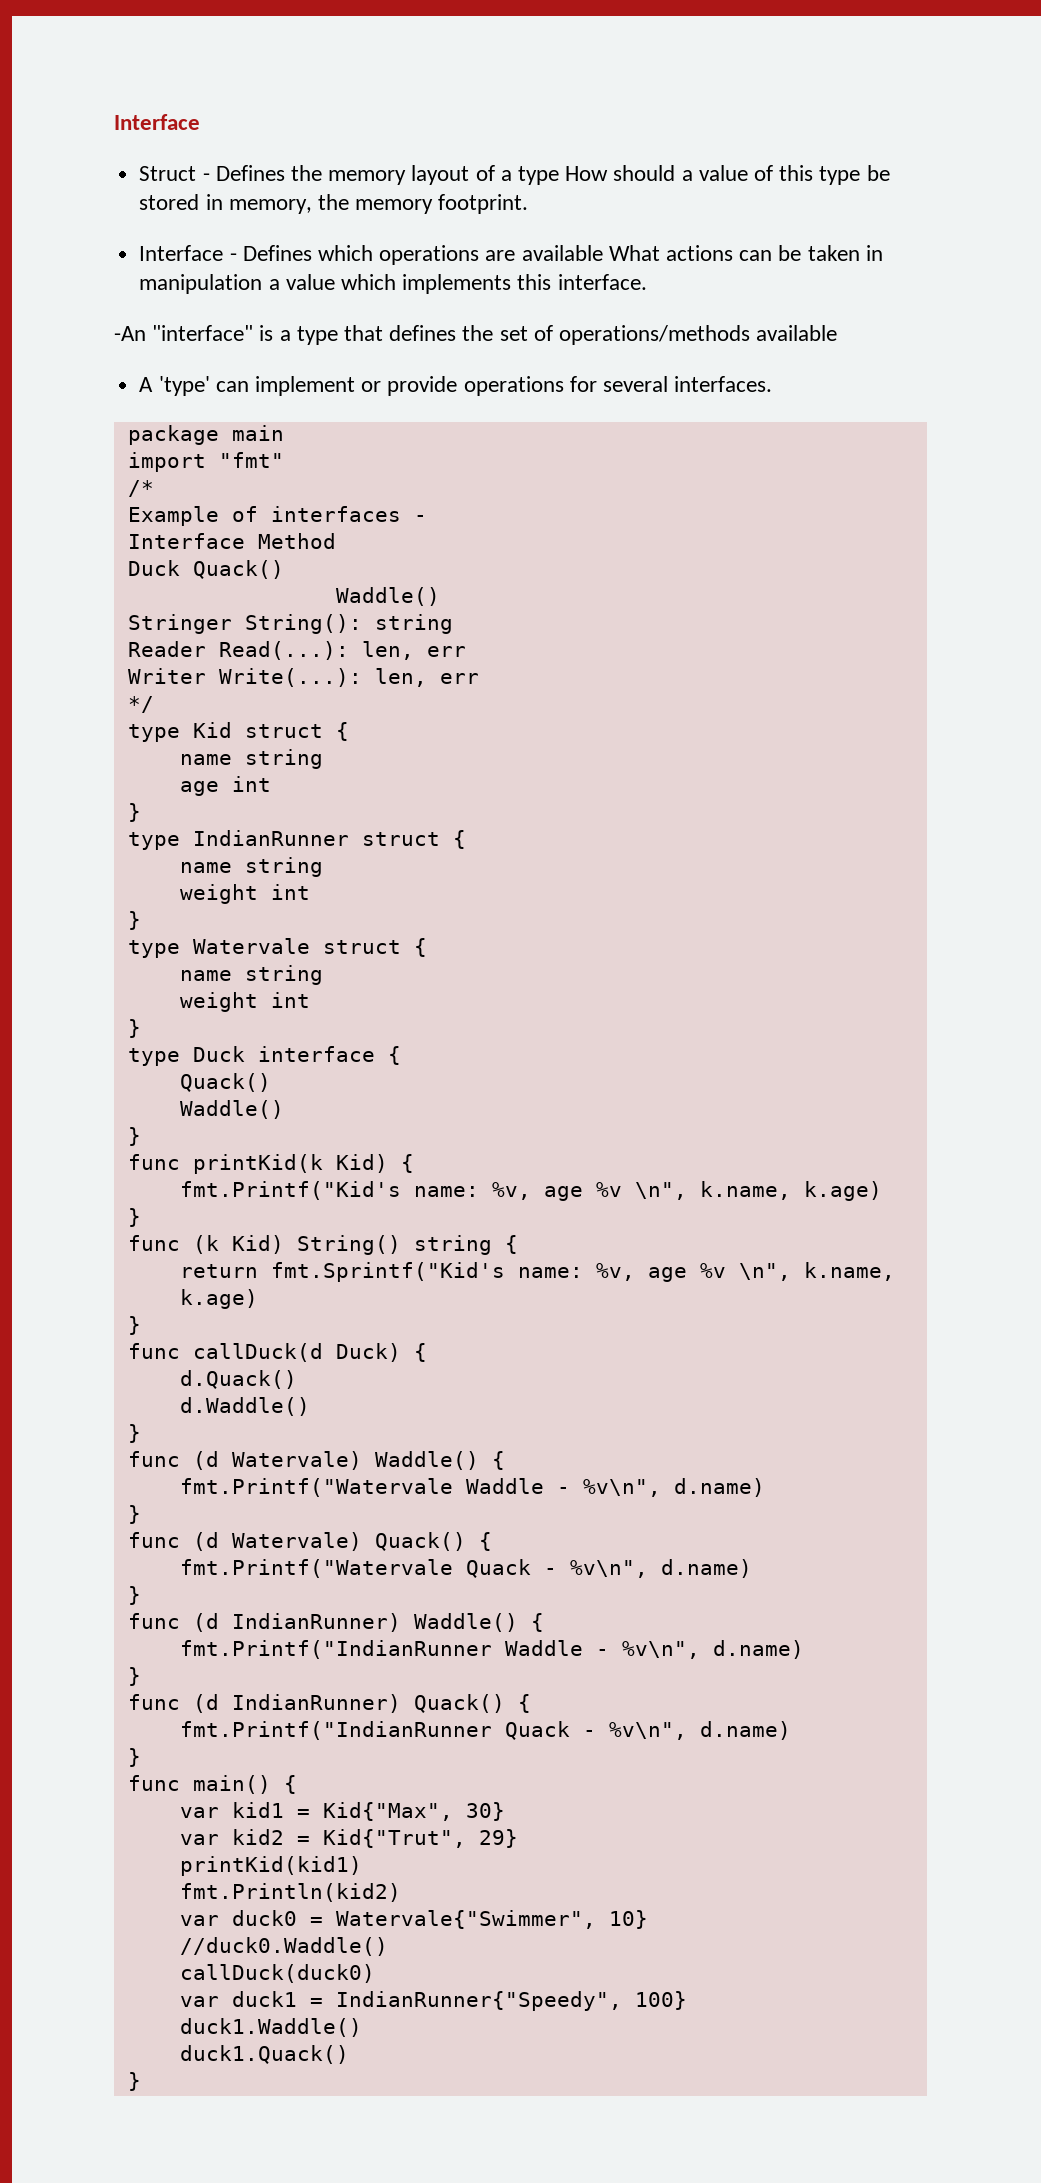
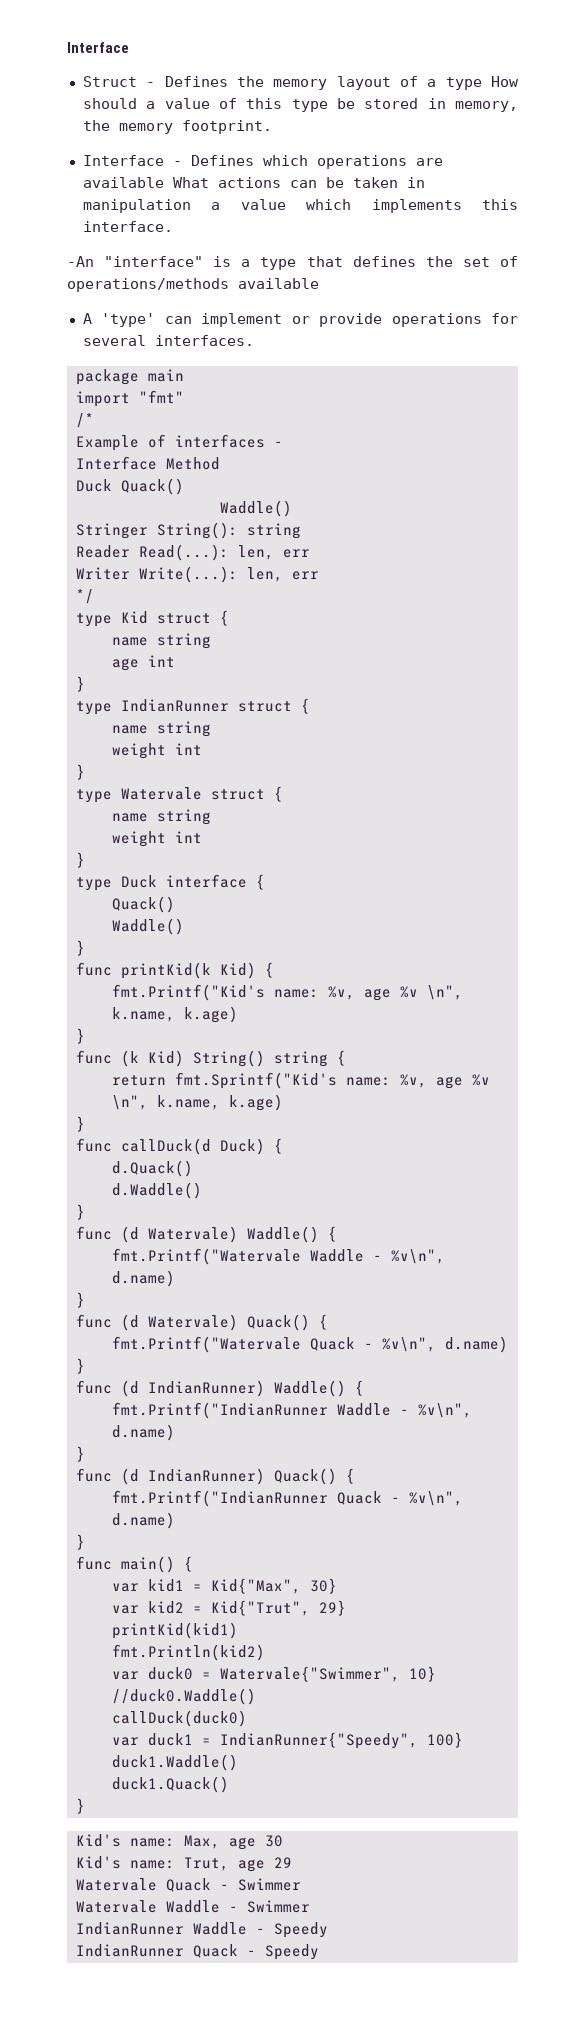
+ Kid's name: Max, age 30
+ Kid's name: Trut, age 29
+ Watervale Quack - Swimmer
+ Watervale Waddle - Swimmer
+ IndianRunner Waddle - Speedy
+ IndianRunner Quack - Speedy

